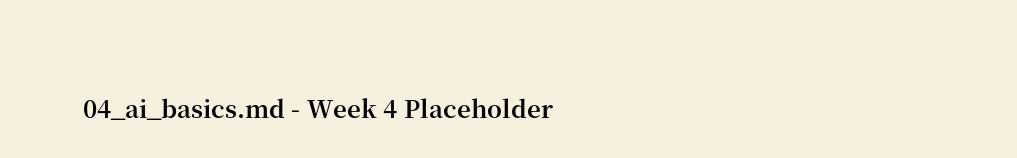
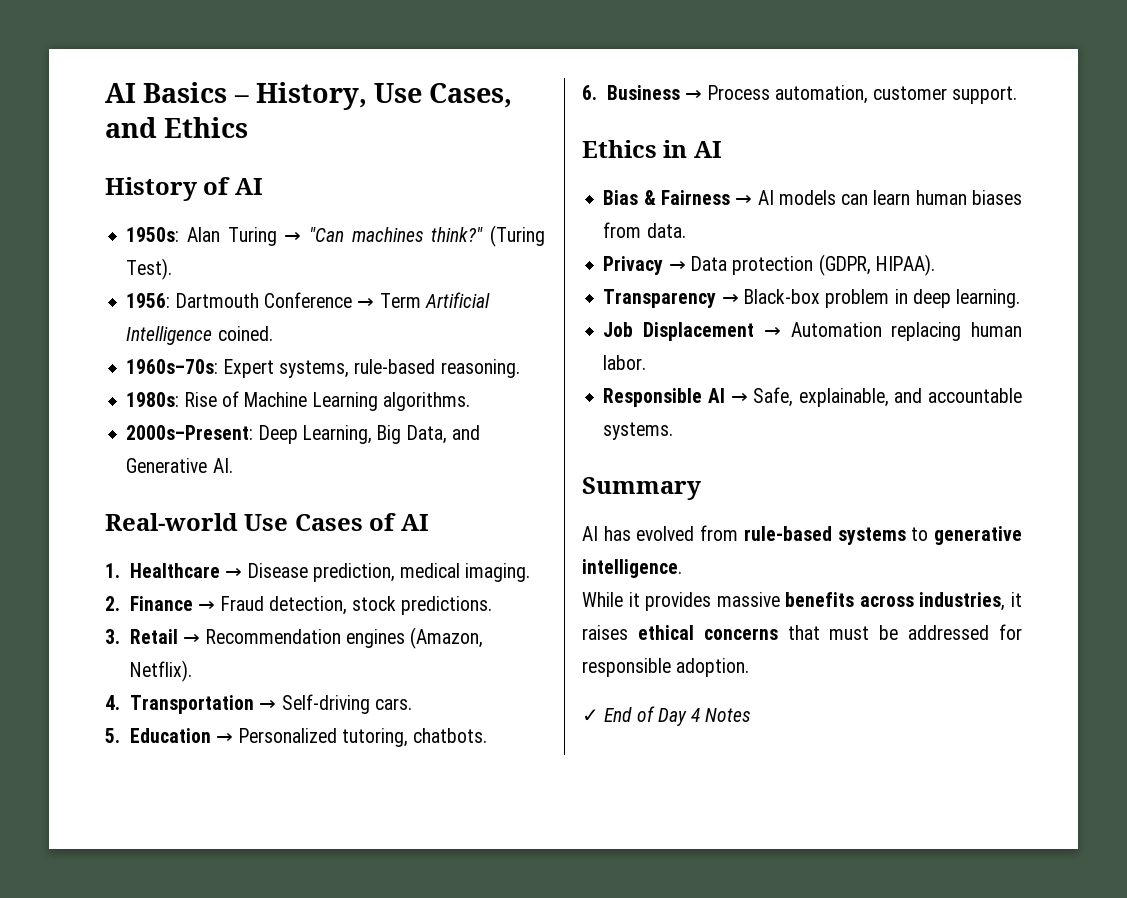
- 04_ai_basics.md - Week 4 Placeholder
+ AI Basics – History, Use Cases, and Ethics
+ History of AI
+ 1950s: Alan Turing → "Can machines think?" (Turing Test).
+ 1956: Dartmouth Conference → Term Artificial Intelligence coined.
+ 1960s–70s: Expert systems, rule-based reasoning.
+ 1980s: Rise of Machine Learning algorithms.
+ 2000s–Present: Deep Learning, Big Data, and Generative AI.
+ Real-world Use Cases of AI
+ 1. Healthcare → Disease prediction, medical imaging.
+ 2. Finance → Fraud detection, stock predictions.
+ 3. Retail → Recommendation engines (Amazon, Netflix).
+ 4. Transportation → Self-driving cars.
+ 5. Education → Personalized tutoring, chatbots.
+ 6. Business → Process automation, customer support.
+ Ethics in AI
+ Bias & Fairness → AI models can learn human biases from data.
+ Privacy → Data protection (GDPR, HIPAA).
+ Transparency → Black-box problem in deep learning.
+ Job Displacement → Automation replacing human labor.
+ Responsible AI → Safe, explainable, and accountable systems.
+ Summary
+ AI has evolved from rule-based systems to generative intelligence.
+ While it provides massive benefits across industries, it raises ethical concerns that must be addressed for responsible adoption.
+ ✓ End of Day 4 Notes

